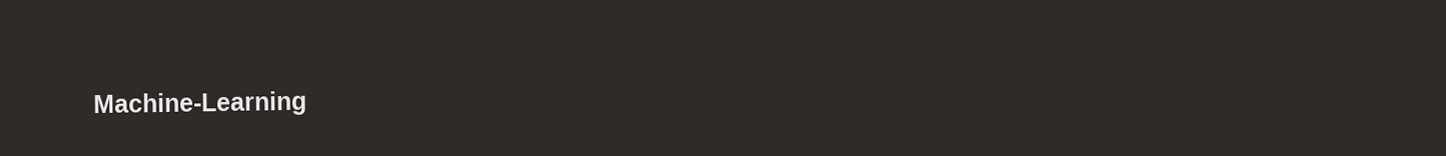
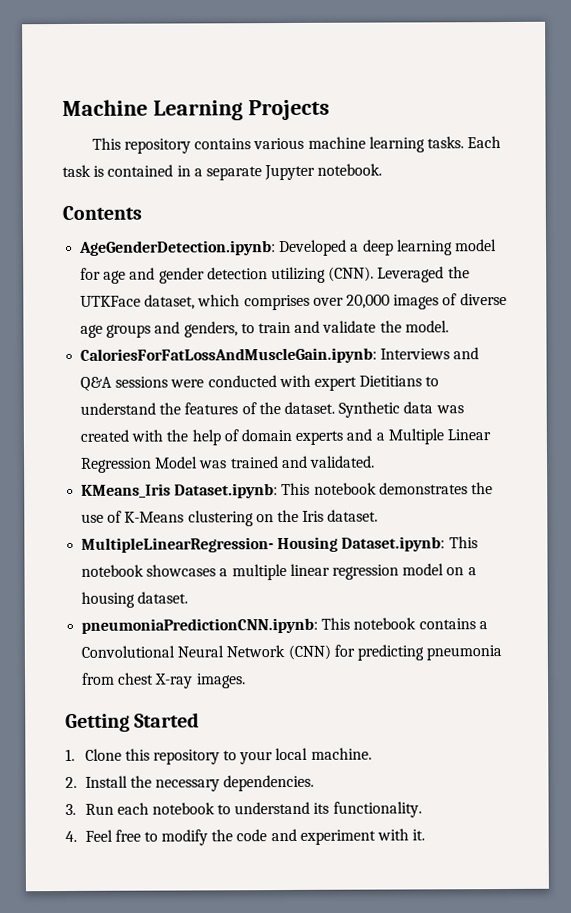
- Machine-Learning
+ Machine Learning Projects
+ This repository contains various machine learning tasks. Each task is contained in a separate Jupyter notebook.
+ Contents
+ AgeGenderDetection.ipynb: Developed a deep learning model for age and gender detection utilizing (CNN). Leveraged the UTKFace dataset, which comprises over 20,000 images of diverse age groups and genders, to train and validate the model.
+ CaloriesForFatLossAndMuscleGain.ipynb: Interviews and Q&A sessions were conducted with expert Dietitians to understand the features of the dataset. Synthetic data was created with the help of domain experts and a Multiple Linear Regression Model was trained and validated.
+ KMeans_Iris Dataset.ipynb: This notebook demonstrates the use of K-Means clustering on the Iris dataset.
+ MultipleLinearRegression- Housing Dataset.ipynb: This notebook showcases a multiple linear regression model on a housing dataset.
+ pneumoniaPredictionCNN.ipynb: This notebook contains a Convolutional Neural Network (CNN) for predicting pneumonia from chest X-ray images.
+ Getting Started
+ 1. Clone this repository to your local machine.
+ 2. Install the necessary dependencies.
+ 3. Run each notebook to understand its functionality.
+ 4. Feel free to modify the code and experiment with it.

